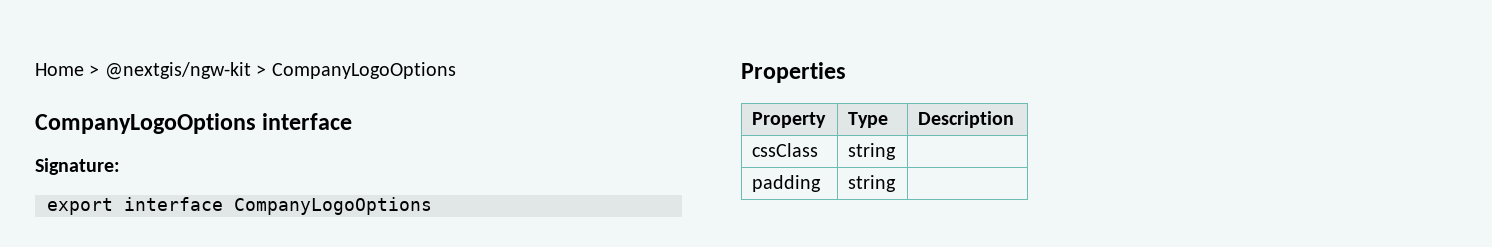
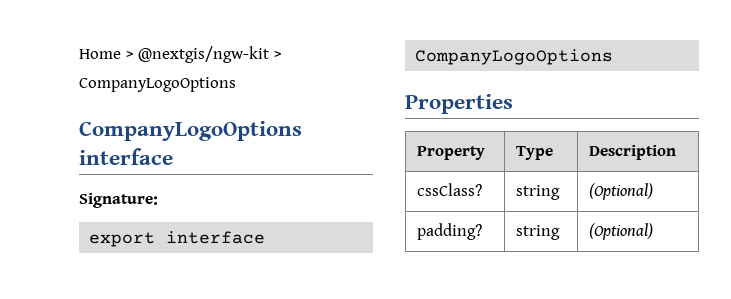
- cssClass | string |
- padding | string |
+ cssClass? | string | (Optional)
+ padding? | string | (Optional)

